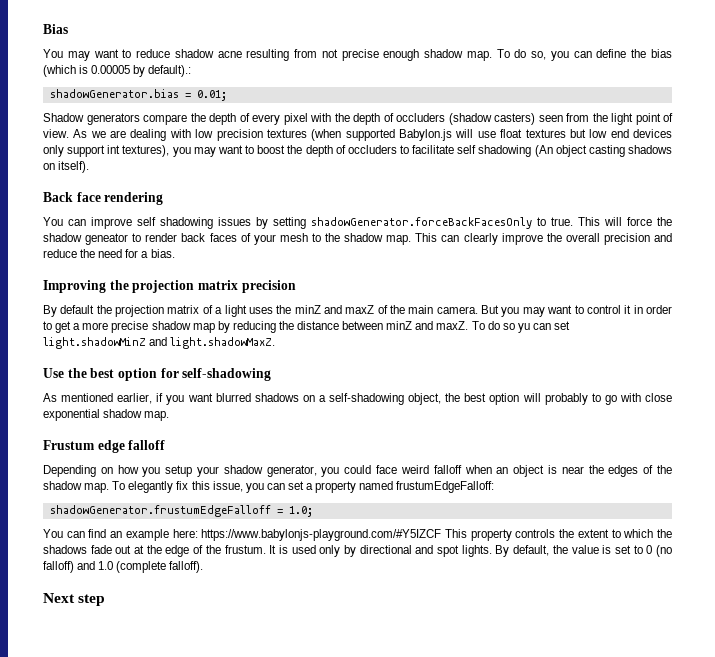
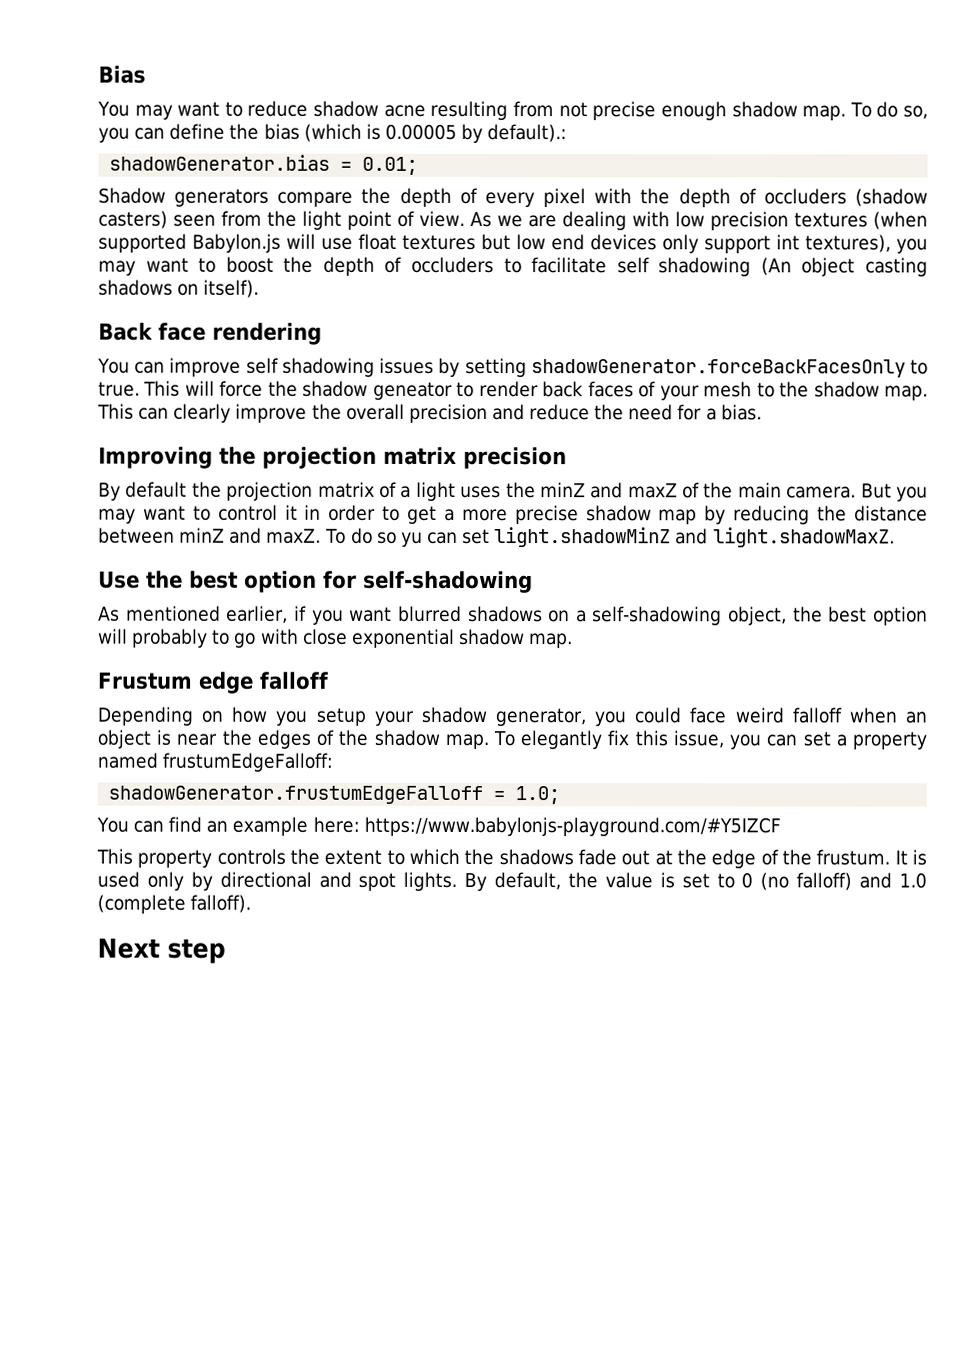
- You can find an example here: https://www.babylonjs-playground.com/#Y5IZCF This property controls the extent to which the shadows fade out at the edge of the frustum.
+ You can find an example here: https://www.babylonjs-playground.com/#Y5IZCF
+ This property controls the extent to which the shadows fade out at the edge of the frustum.

